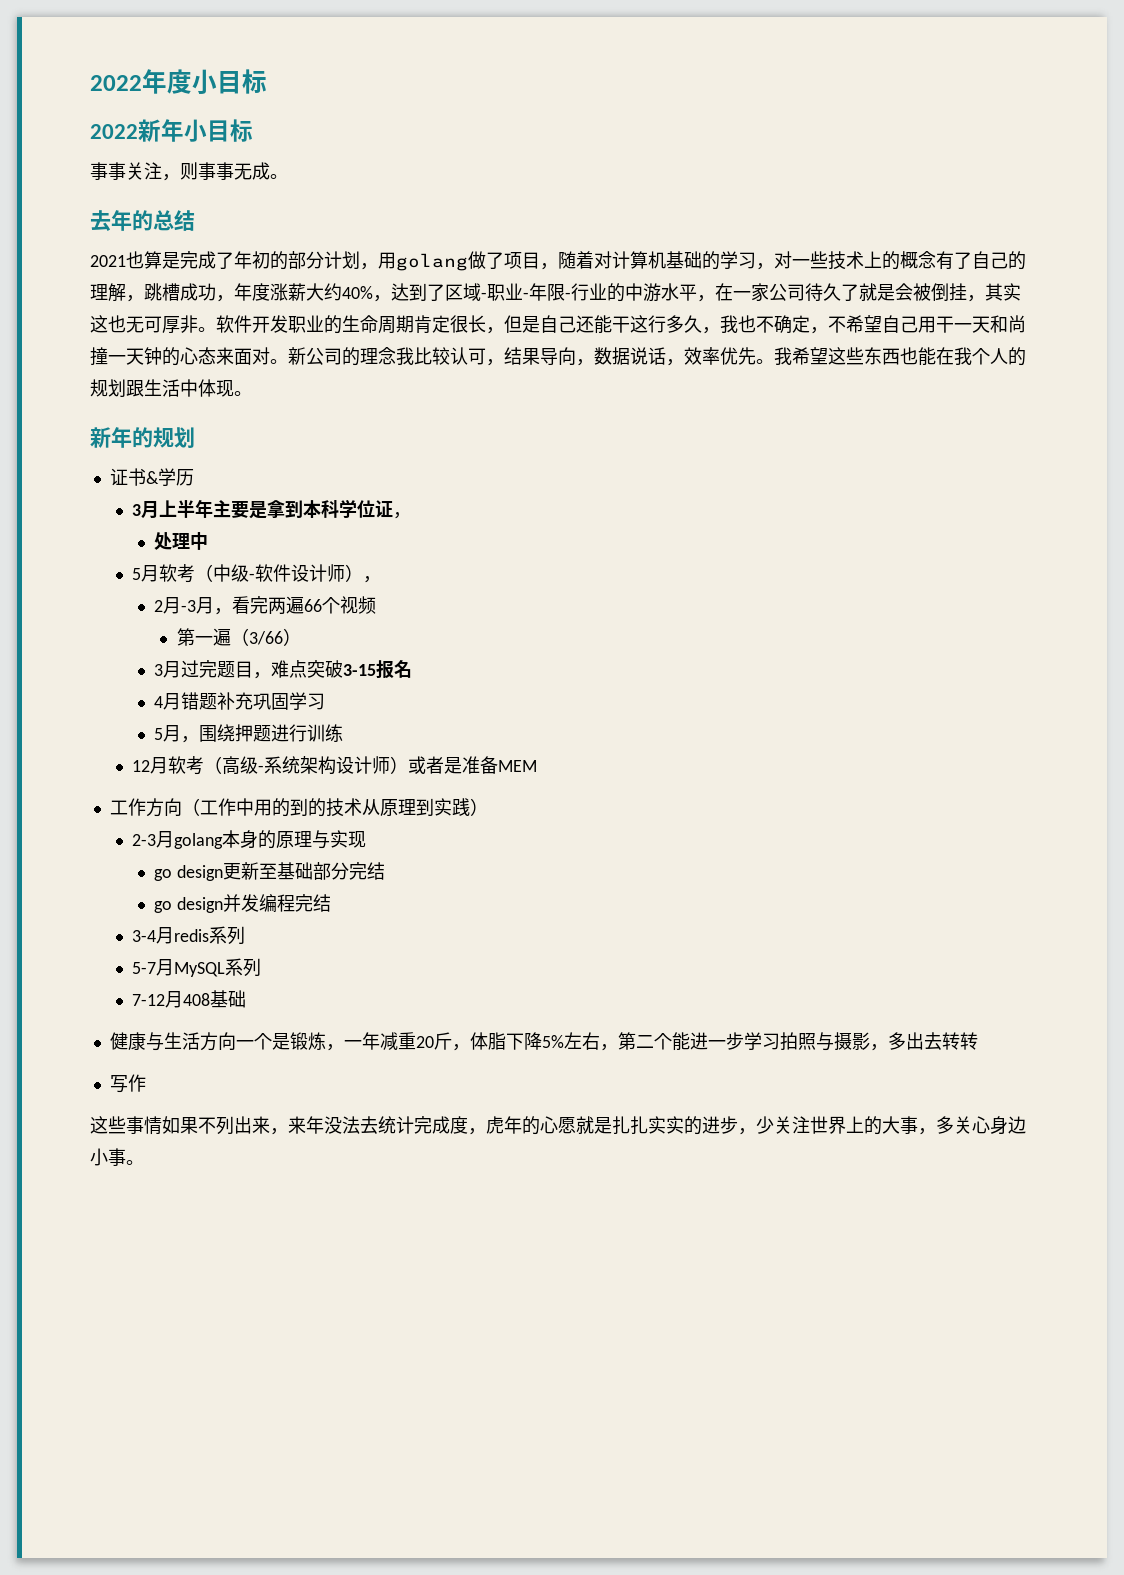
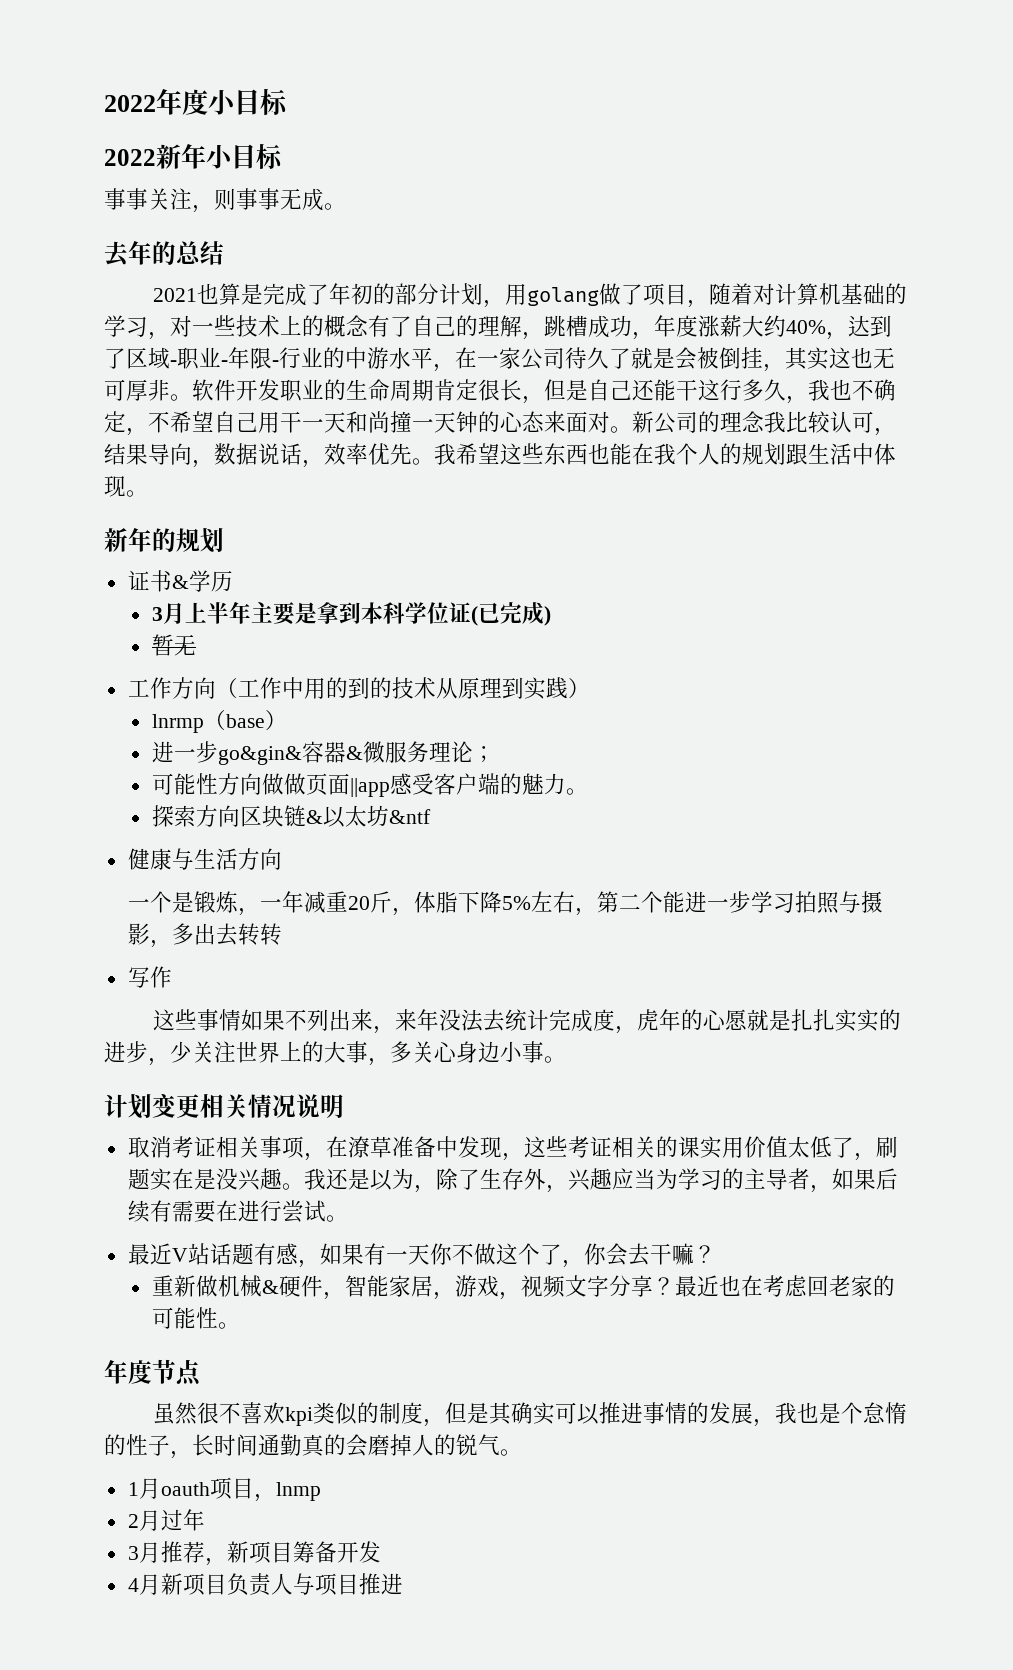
- 3月上半年主要是拿到本科学位证，
- 处理中
- 5月软考（中级-软件设计师），
- 2月-3月，看完两遍66个视频
- 第一遍（3/66）
- 3月过完题目，难点突破3-15报名
- 4月错题补充巩固学习
- 5月，围绕押题进行训练
- 12月软考（高级-系统架构设计师）或者是准备MEM
+ 3月上半年主要是拿到本科学位证(已完成)
+ 暂无
- 2-3月golang本身的原理与实现
- go design更新至基础部分完结
- go design并发编程完结
- 3-4月redis系列
- 5-7月MySQL系列
- 7-12月408基础
+ lnrmp（base）
+ 进一步go&gin&容器&微服务理论；
+ 可能性方向做做页面||app感受客户端的魅力。
+ 探索方向区块链&以太坊&ntf
- 健康与生活方向一个是锻炼，一年减重20斤，体脂下降5%左右，第二个能进一步学习拍照与摄影，多出去转转
+ 健康与生活方向
+ 一个是锻炼，一年减重20斤，体脂下降5%左右，第二个能进一步学习拍照与摄影，多出去转转
+ 计划变更相关情况说明
+ 取消考证相关事项，在潦草准备中发现，这些考证相关的课实用价值太低了，刷题实在是没兴趣。我还是以为，除了生存外，兴趣应当为学习的主导者，如果后续有需要在进行尝试。
+ 最近V站话题有感，如果有一天你不做这个了，你会去干嘛？
+ 重新做机械&硬件，智能家居，游戏，视频文字分享？最近也在考虑回老家的可能性。
+ 年度节点
+ 虽然很不喜欢kpi类似的制度，但是其确实可以推进事情的发展，我也是个怠惰的性子，长时间通勤真的会磨掉人的锐气。
+ 1月oauth项目，lnmp
+ 2月过年
+ 3月推荐，新项目筹备开发
+ 4月新项目负责人与项目推进

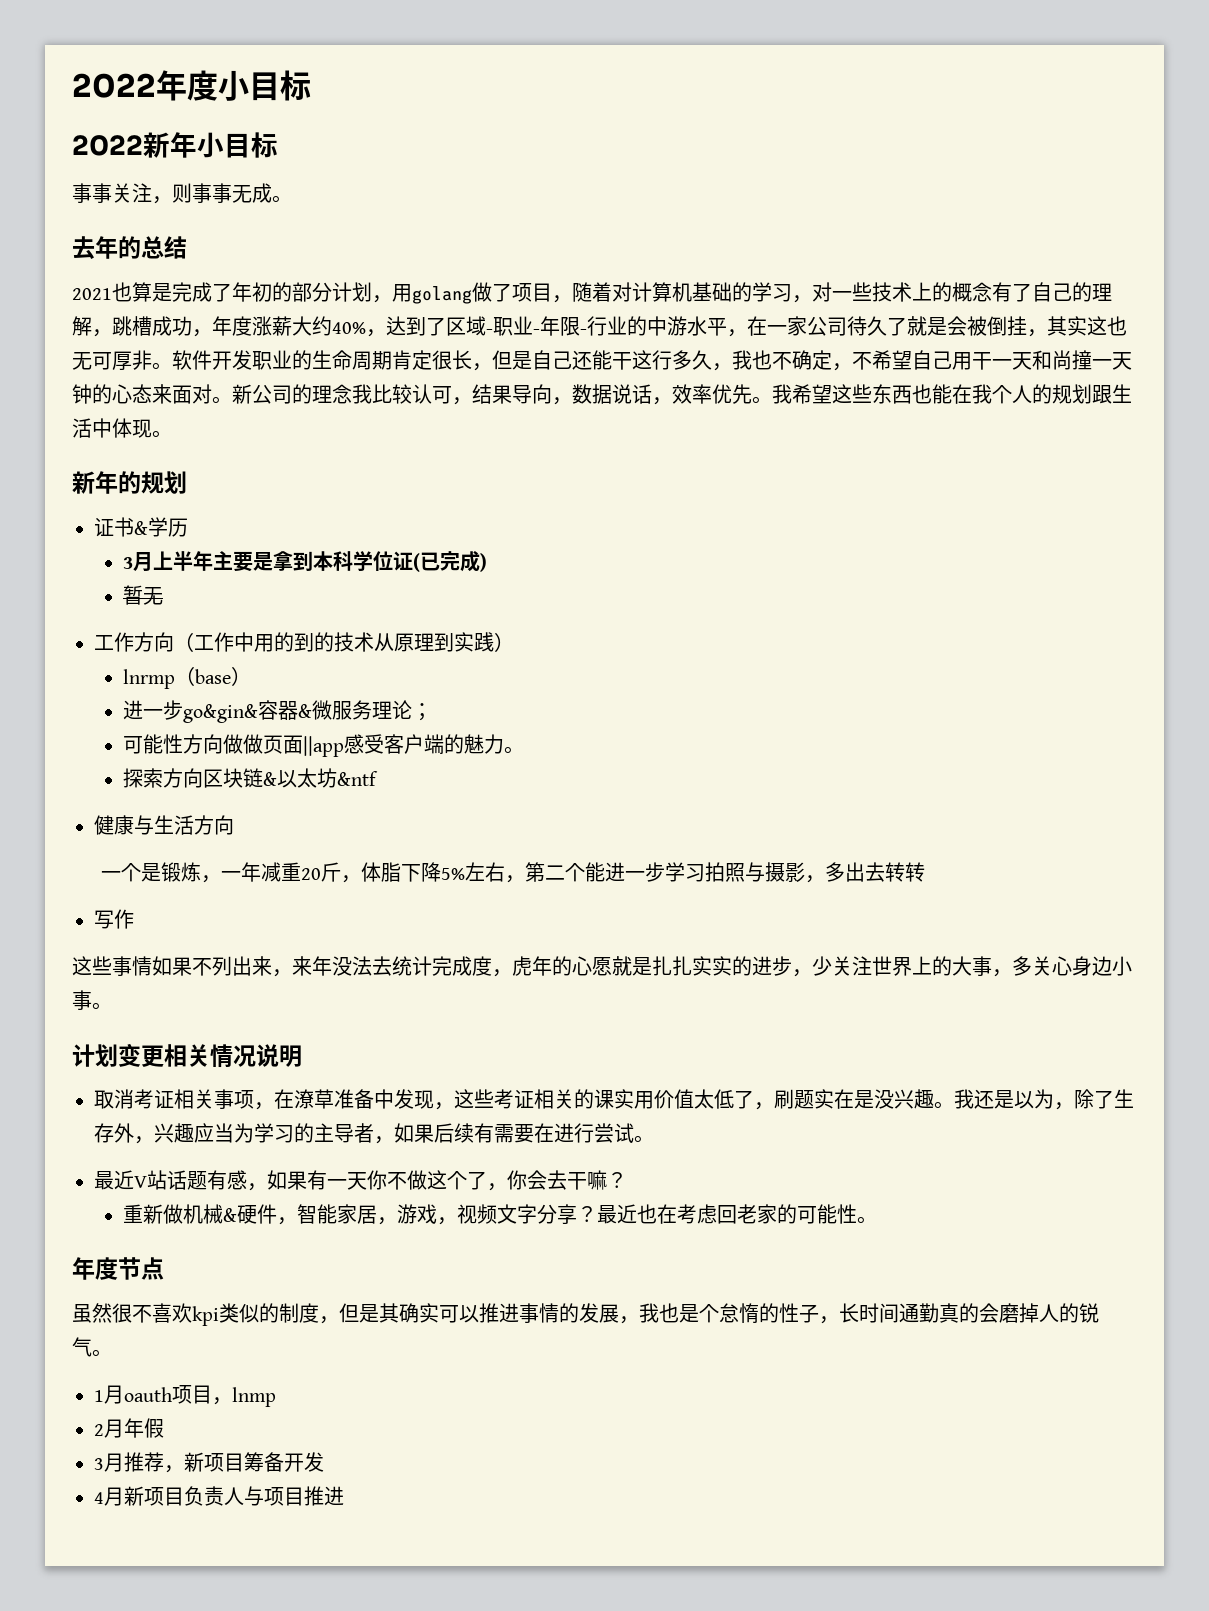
- 2月过年
+ 2月年假

